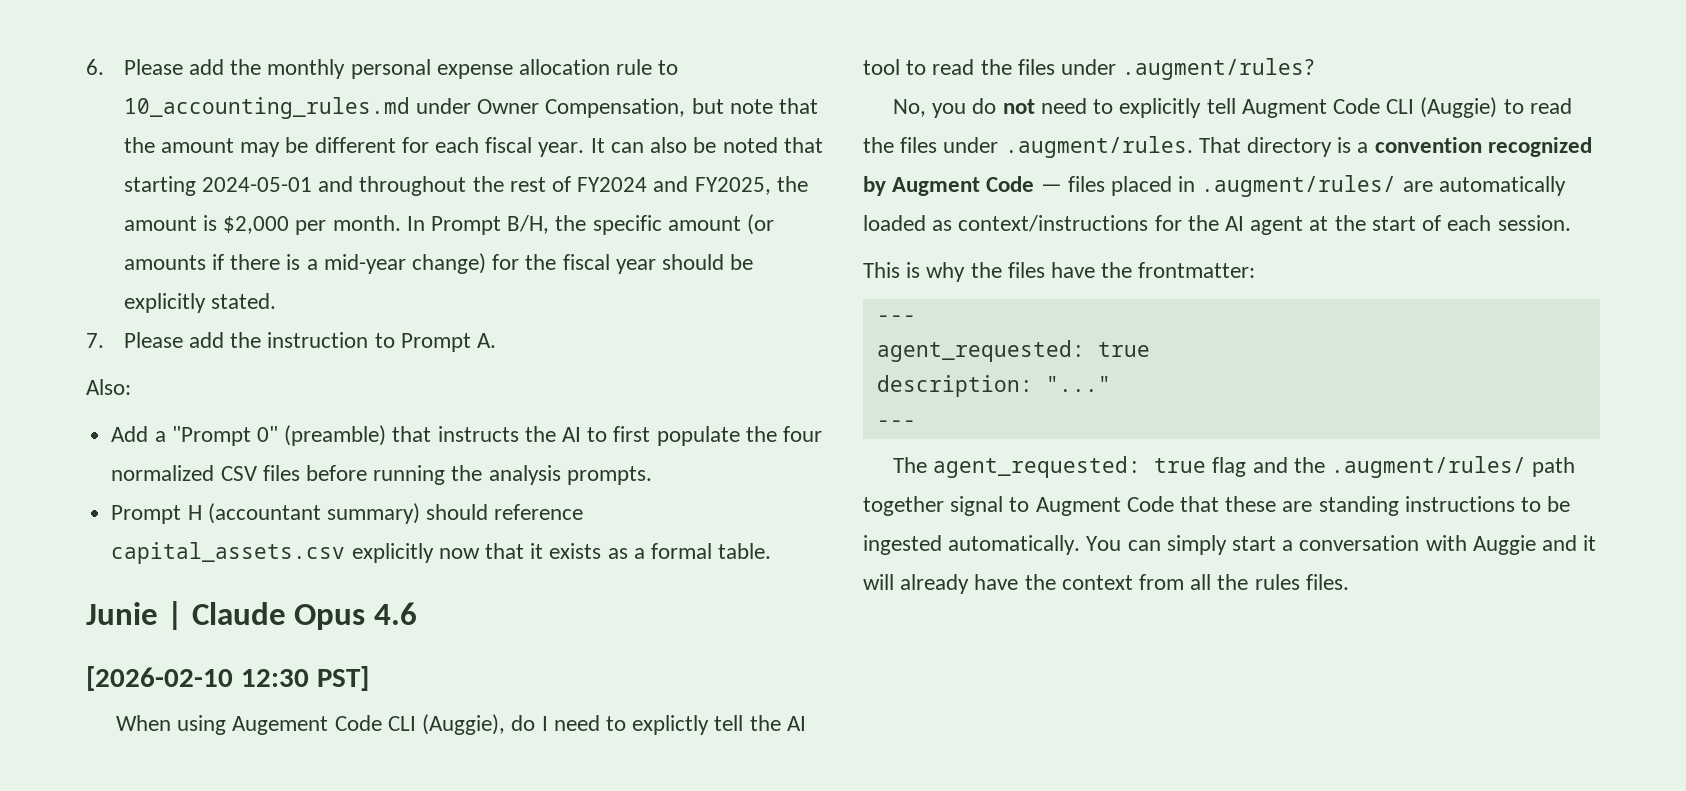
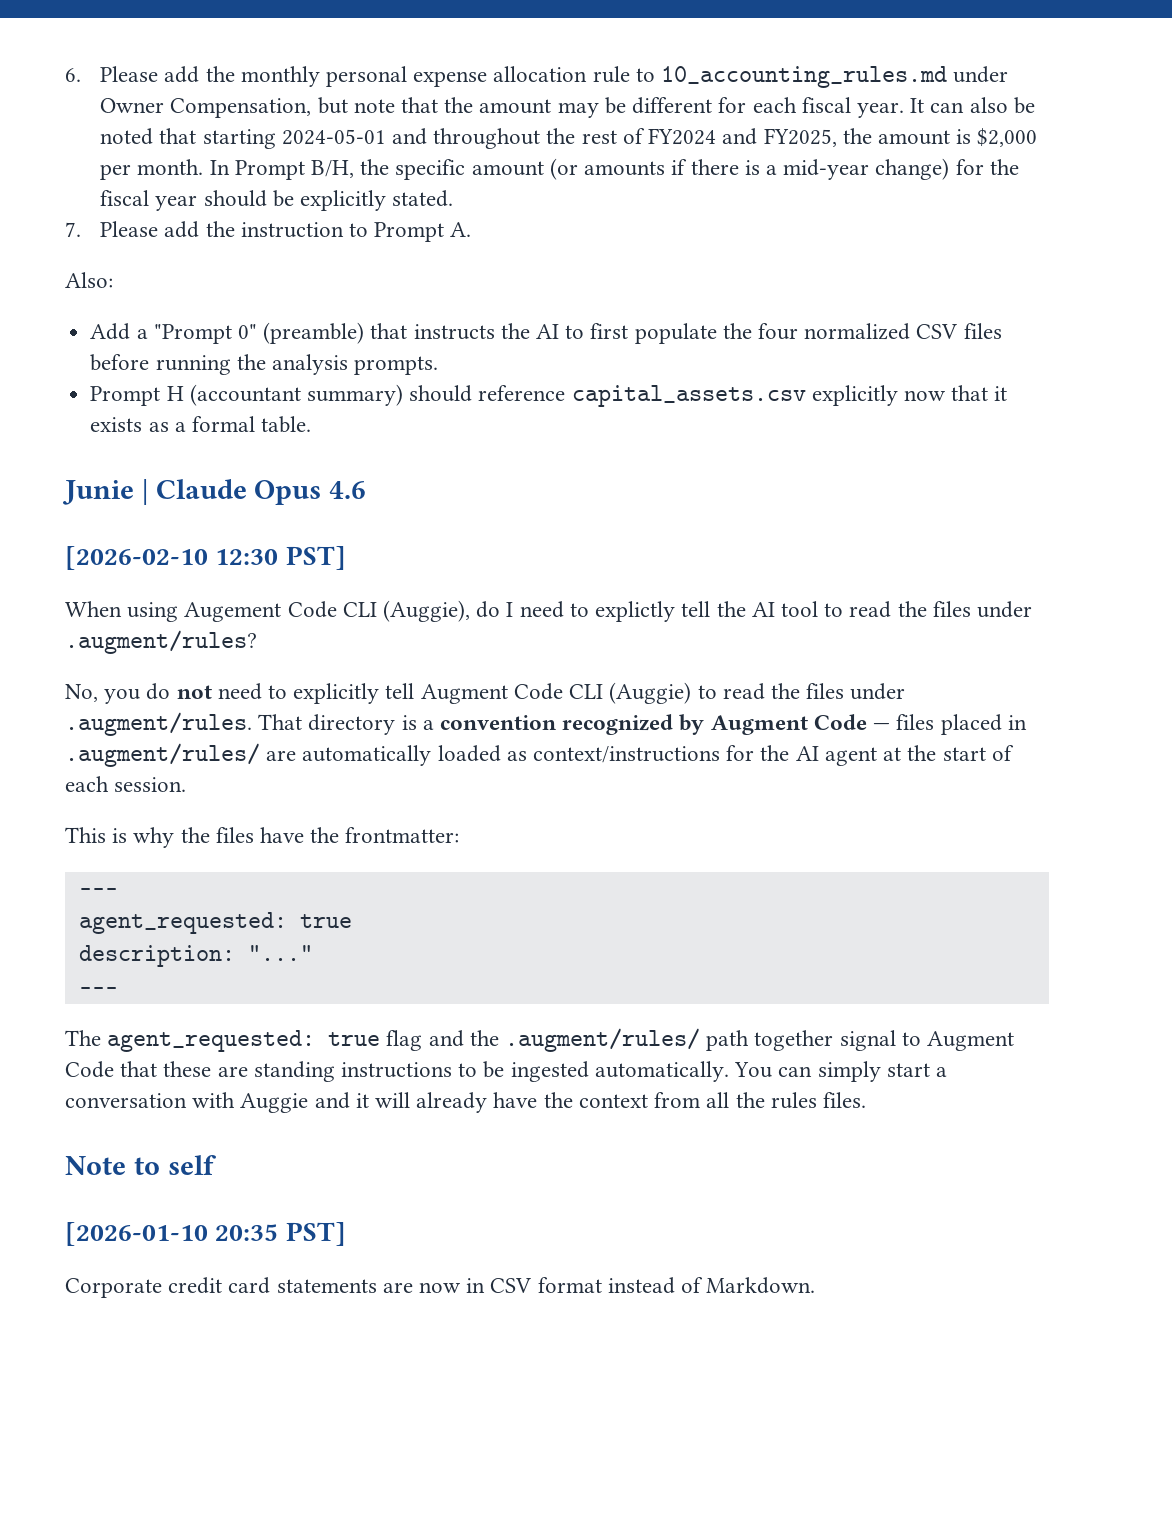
+ Note to self
+ [2026-01-10 20:35 PST]
+ Corporate credit card statements are now in CSV format instead of Markdown.

